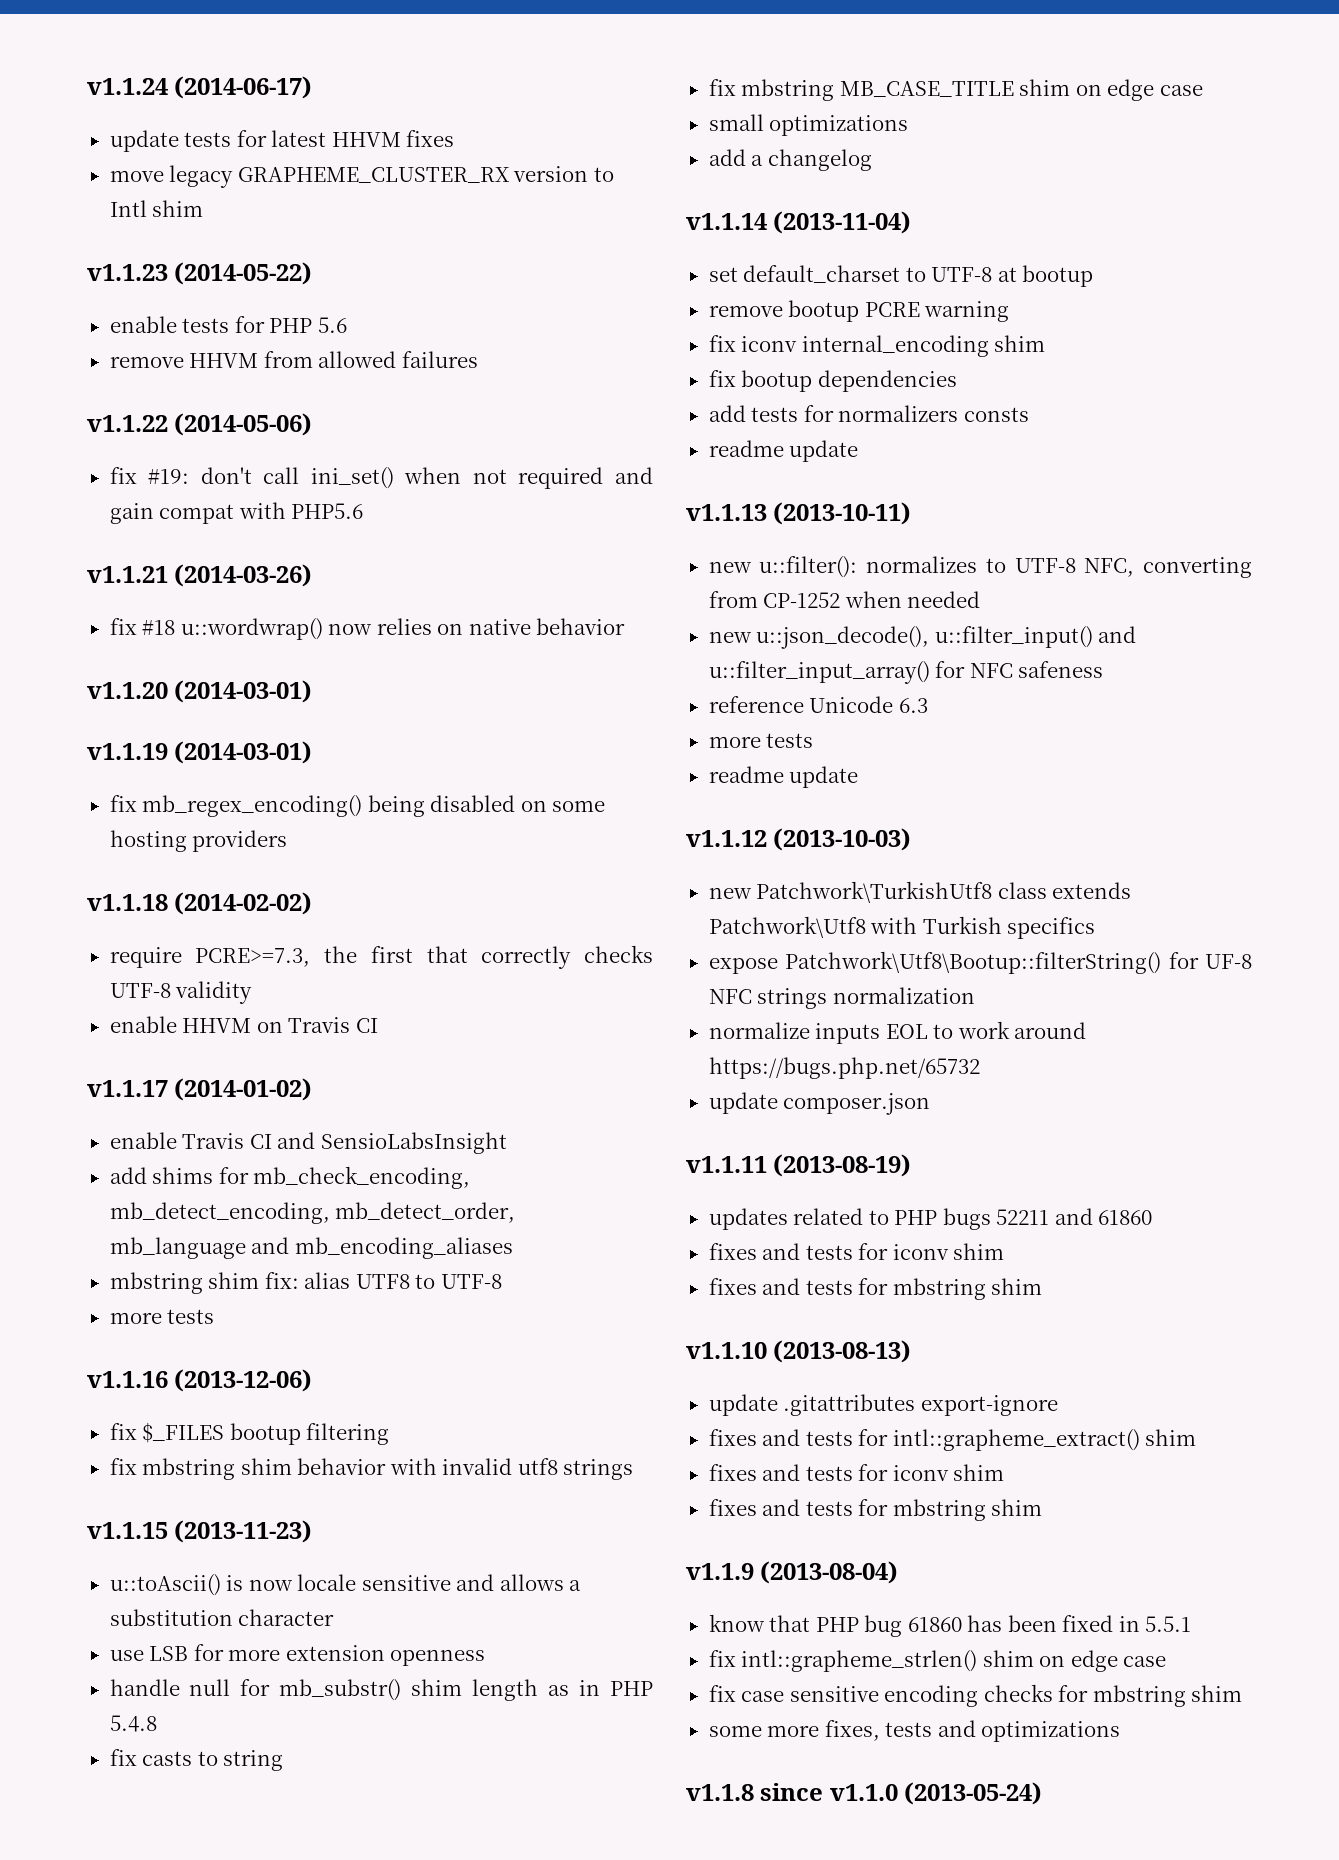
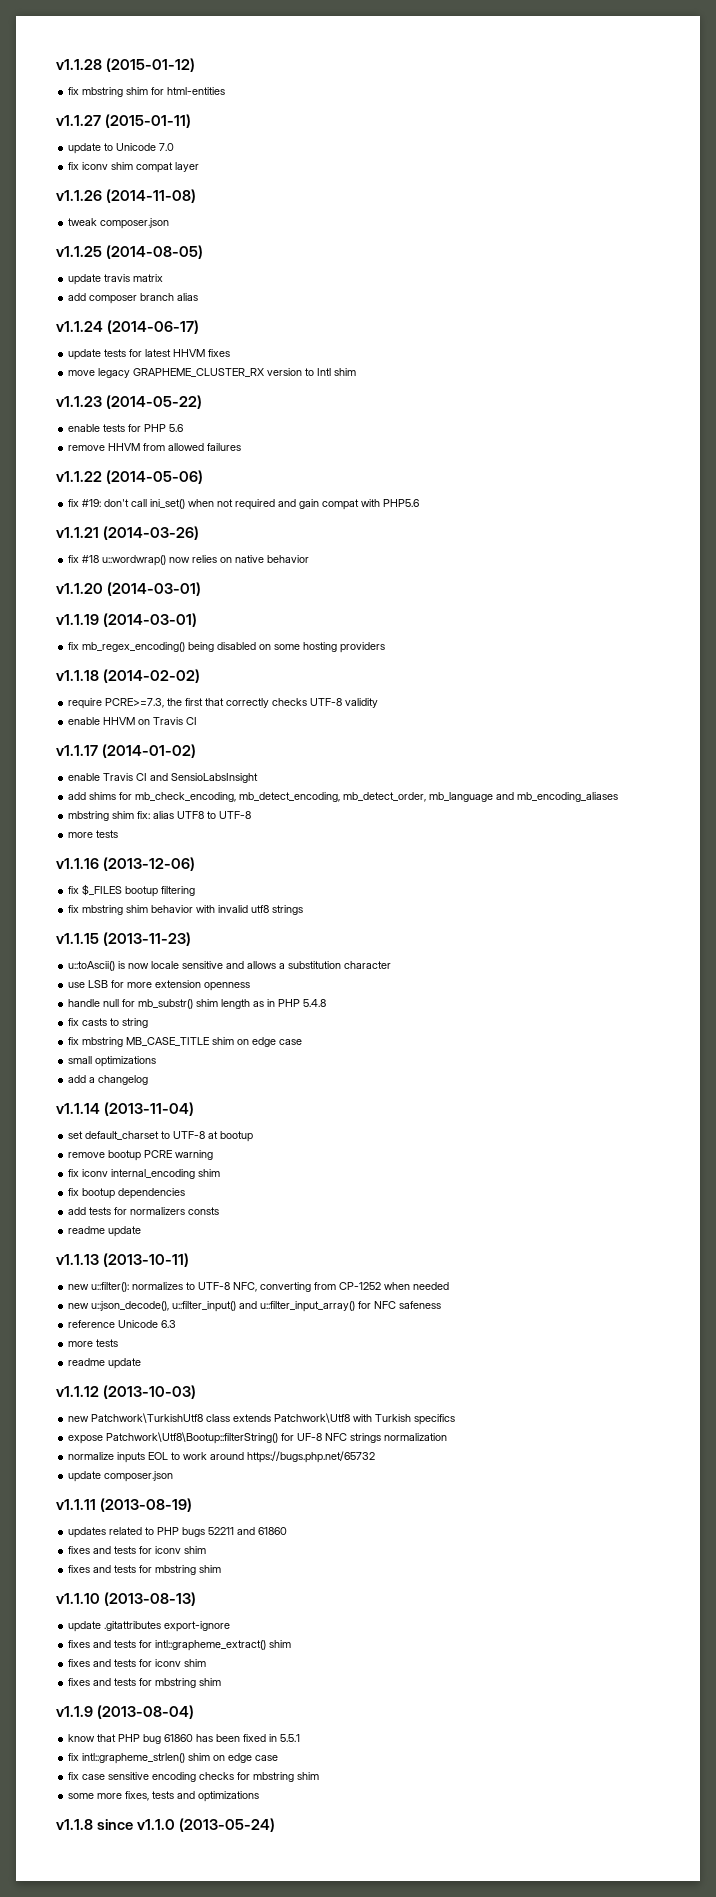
+ v1.1.28 (2015-01-12)
+ fix mbstring shim for html-entities
+ v1.1.27 (2015-01-11)
+ update to Unicode 7.0
+ fix iconv shim compat layer
+ v1.1.26 (2014-11-08)
+ tweak composer.json
+ v1.1.25 (2014-08-05)
+ update travis matrix
+ add composer branch alias

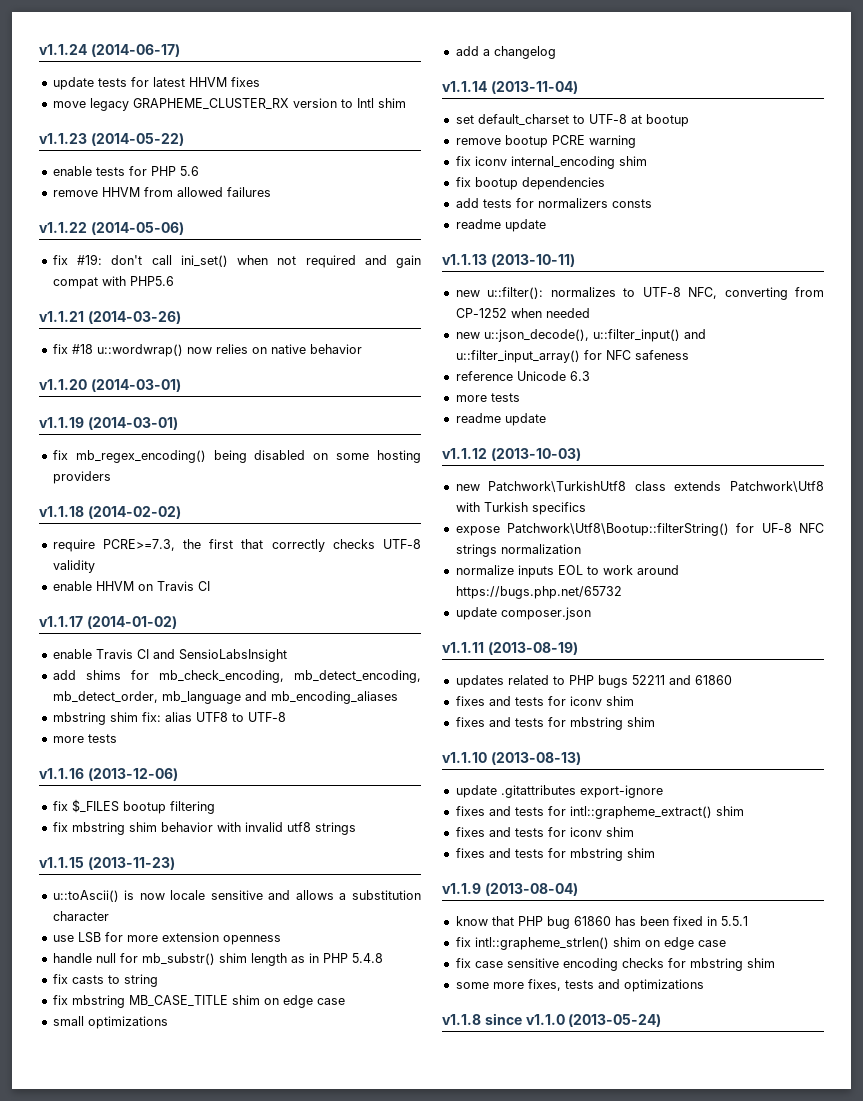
- v1.1.28 (2015-01-12)
- fix mbstring shim for html-entities
- v1.1.27 (2015-01-11)
- update to Unicode 7.0
- fix iconv shim compat layer
- v1.1.26 (2014-11-08)
- tweak composer.json
- v1.1.25 (2014-08-05)
- update travis matrix
- add composer branch alias

